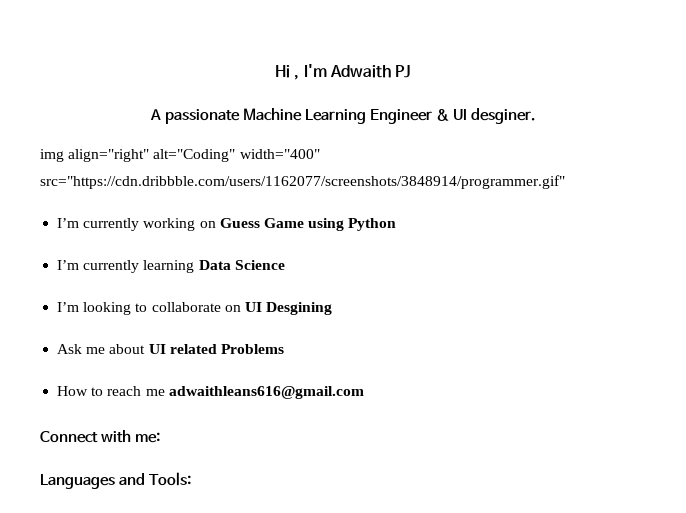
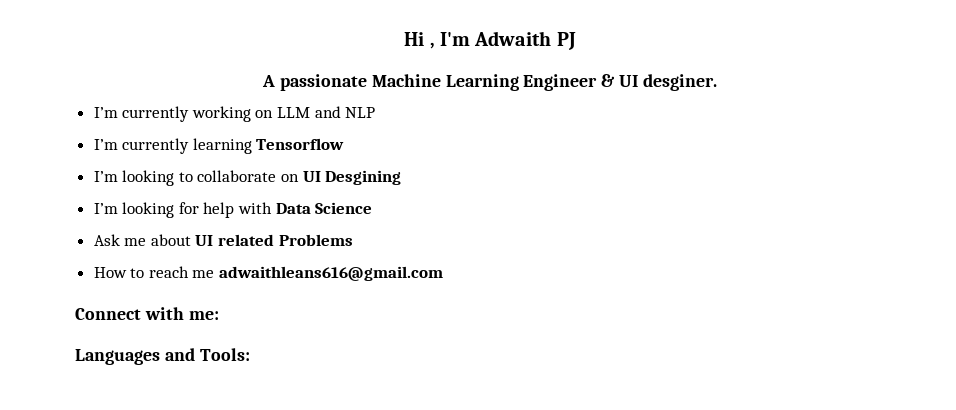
- img align="right" alt="Coding" width="400" src="https://cdn.dribbble.com/users/1162077/screenshots/3848914/programmer.gif"
- I’m currently working on Guess Game using Python
+ I’m currently working on LLM and NLP
- I’m currently learning Data Science
+ I’m currently learning Tensorflow
+ I’m looking for help with Data Science

